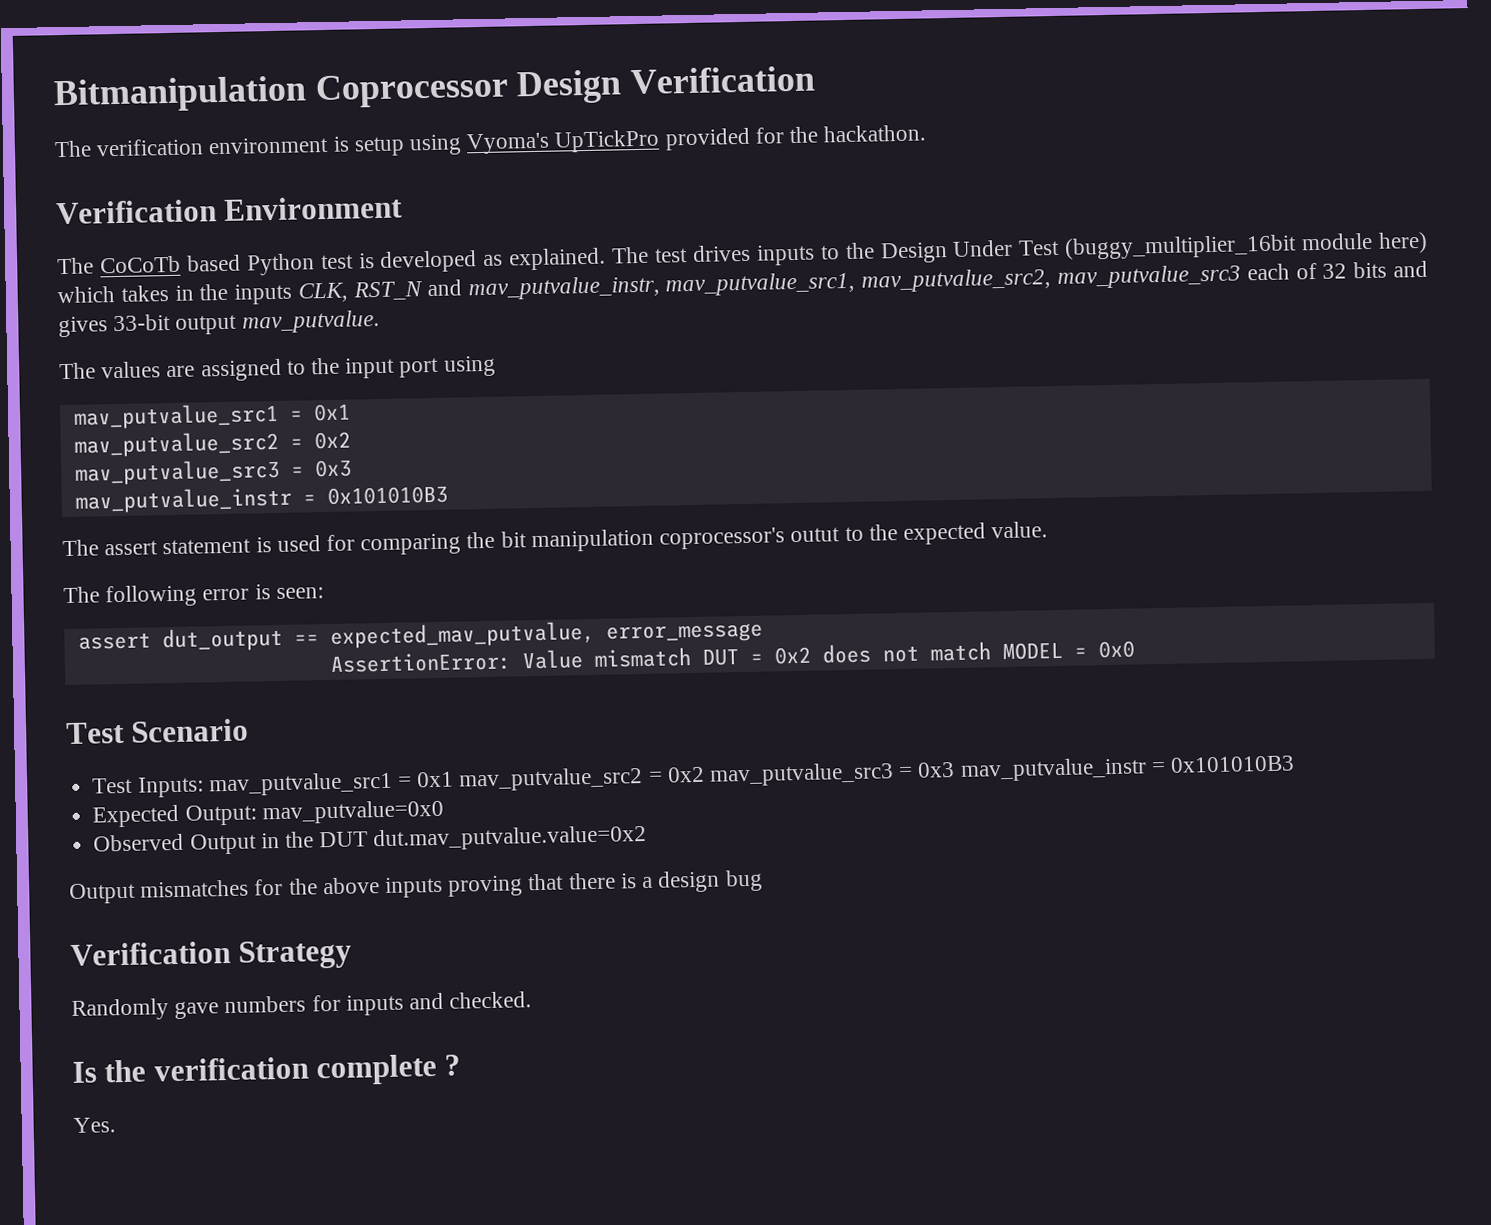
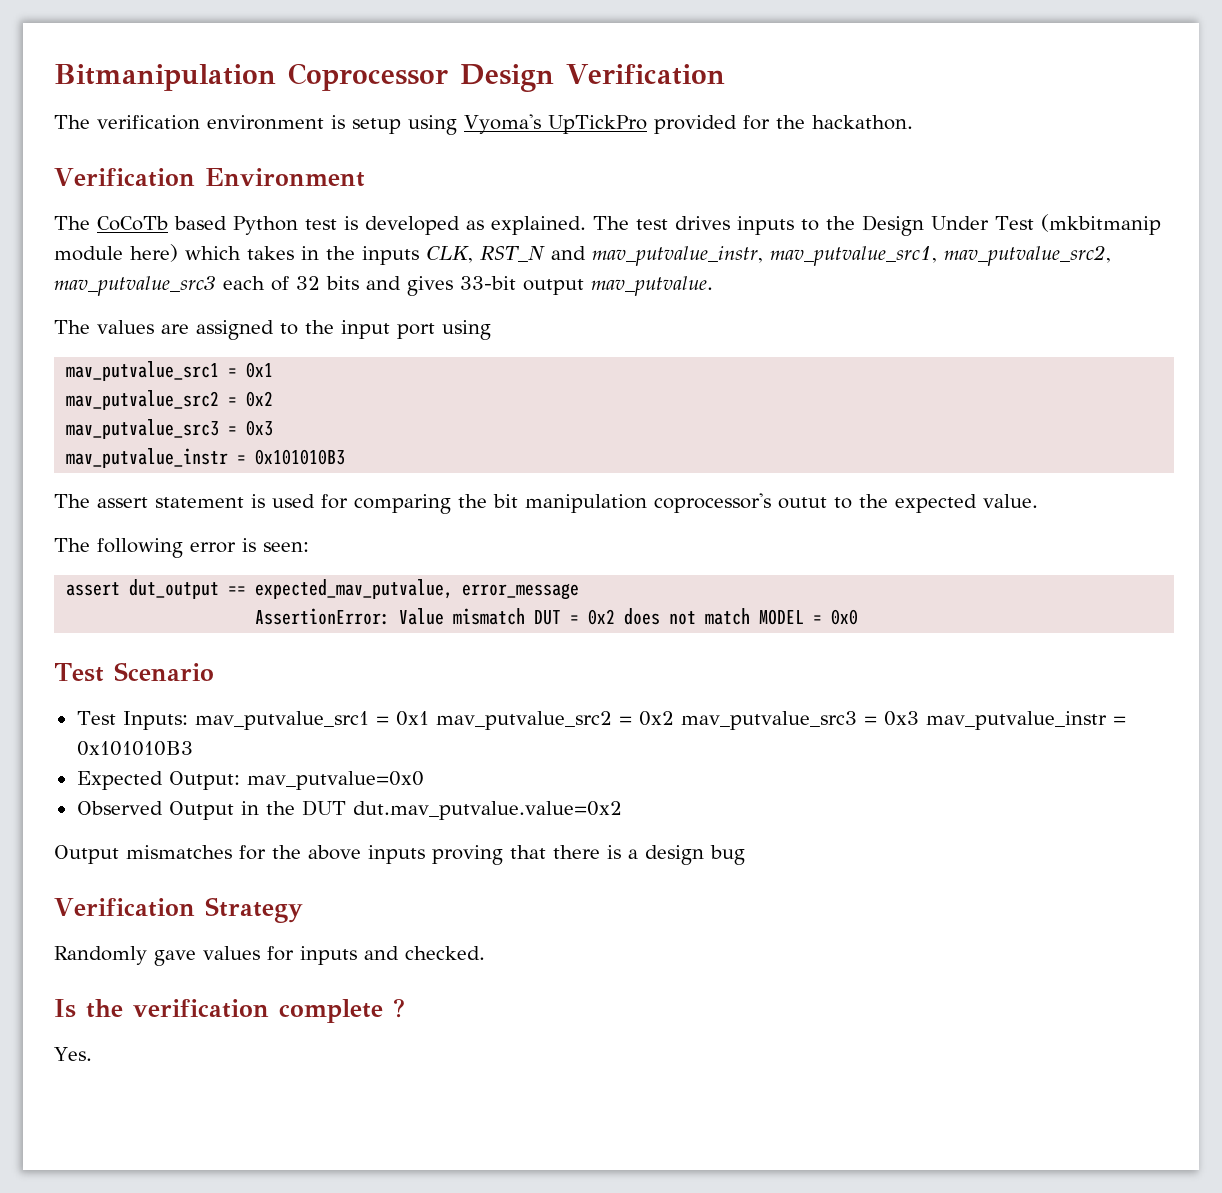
- The test drives inputs to the Design Under Test (buggy_multiplier_16bit module here) which takes in the inputs CLK, RST_N and mav_putvalue_instr, mav_putvalue_src1, mav_putvalue_src2, mav_putvalue_src3 each of 32 bits and gives 33-bit output mav_putvalue.
+ The test drives inputs to the Design Under Test (mkbitmanip module here) which takes in the inputs CLK, RST_N and mav_putvalue_instr, mav_putvalue_src1, mav_putvalue_src2, mav_putvalue_src3 each of 32 bits and gives 33-bit output mav_putvalue.
- Randomly gave numbers for inputs and checked.
+ Randomly gave values for inputs and checked.

